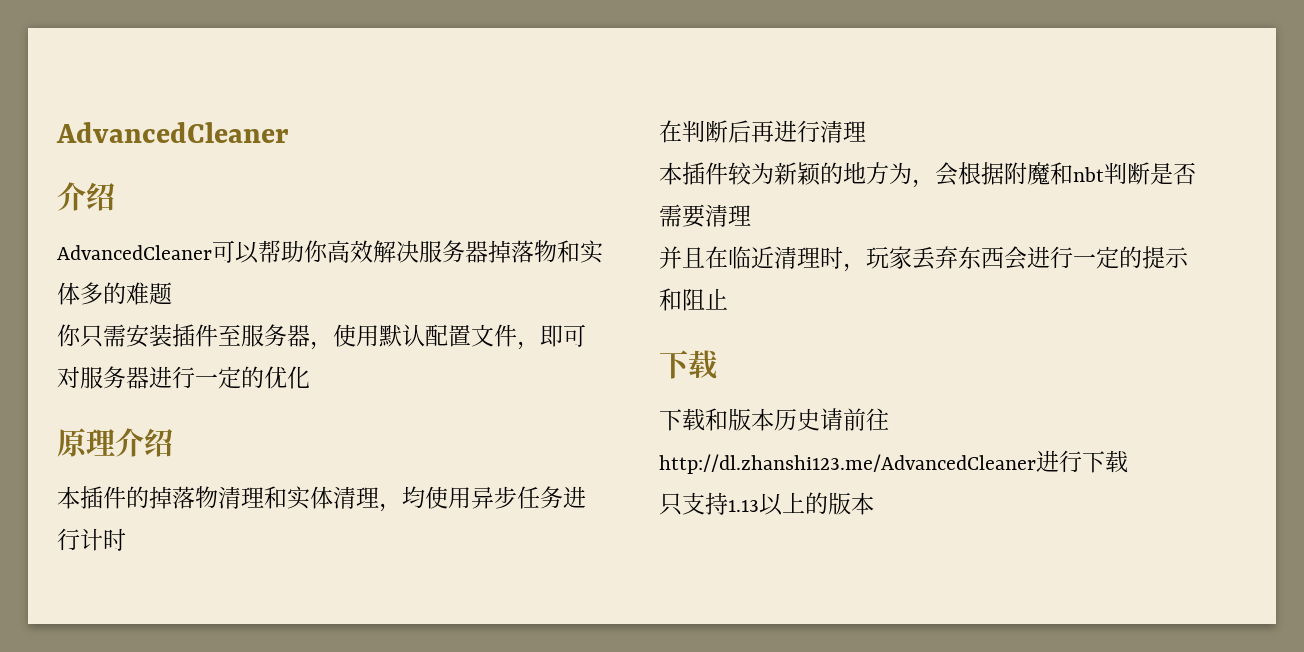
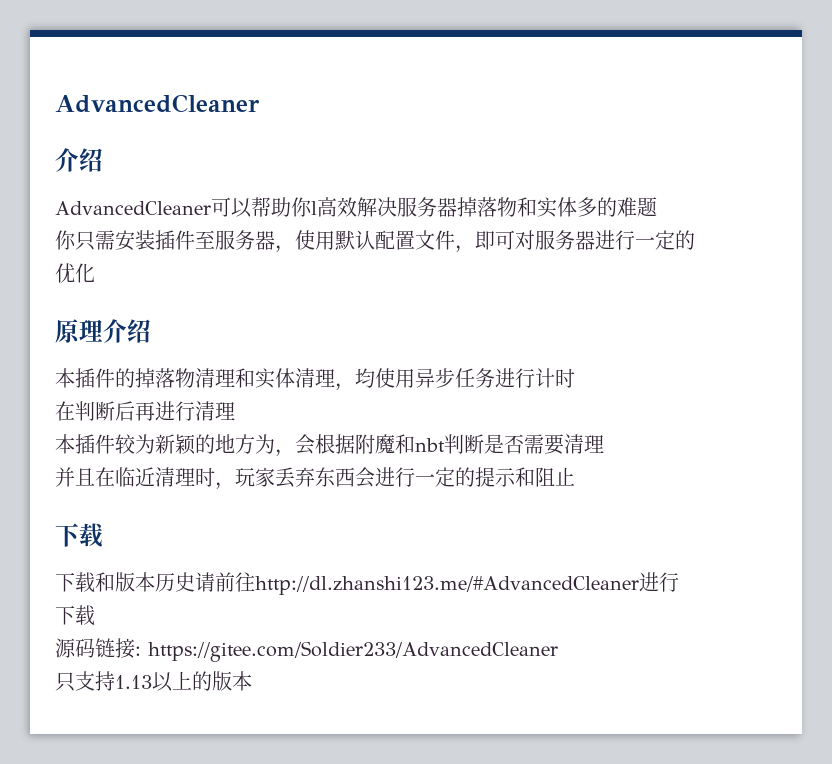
- AdvancedCleaner可以帮助你高效解决服务器掉落物和实体多的难题
+ AdvancedCleaner可以帮助你l高效解决服务器掉落物和实体多的难题
- 下载和版本历史请前往http://dl.zhanshi123.me/AdvancedCleaner进行下载
+ 下载和版本历史请前往http://dl.zhanshi123.me/#AdvancedCleaner进行下载
+ 源码链接: https://gitee.com/Soldier233/AdvancedCleaner

